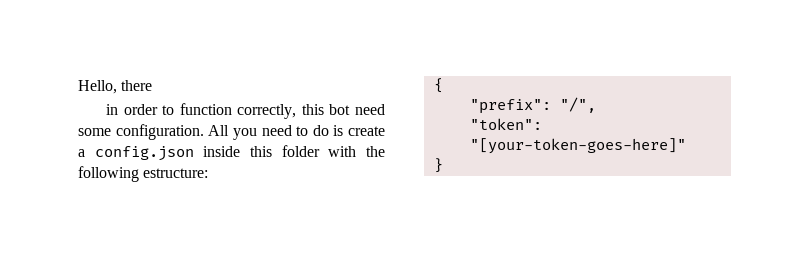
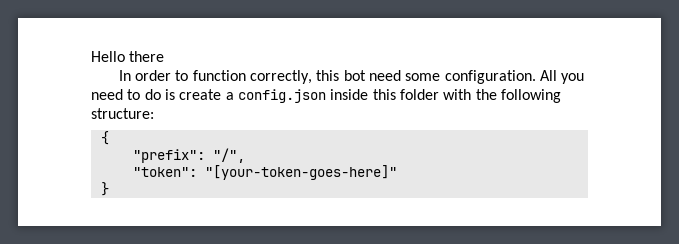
- Hello, there
+ Hello there
- in order to function correctly, this bot need some configuration.
+ In order to function correctly, this bot need some configuration.
- All you need to do is create a config.json inside this folder with the following estructure:
+ All you need to do is create a config.json inside this folder with the following structure:

